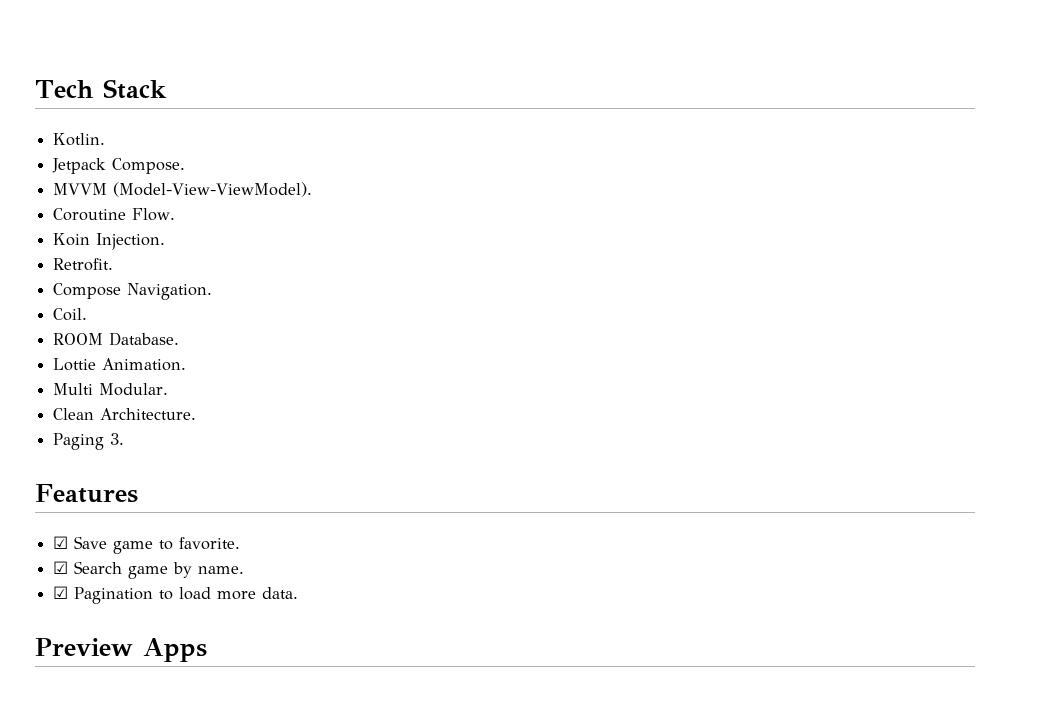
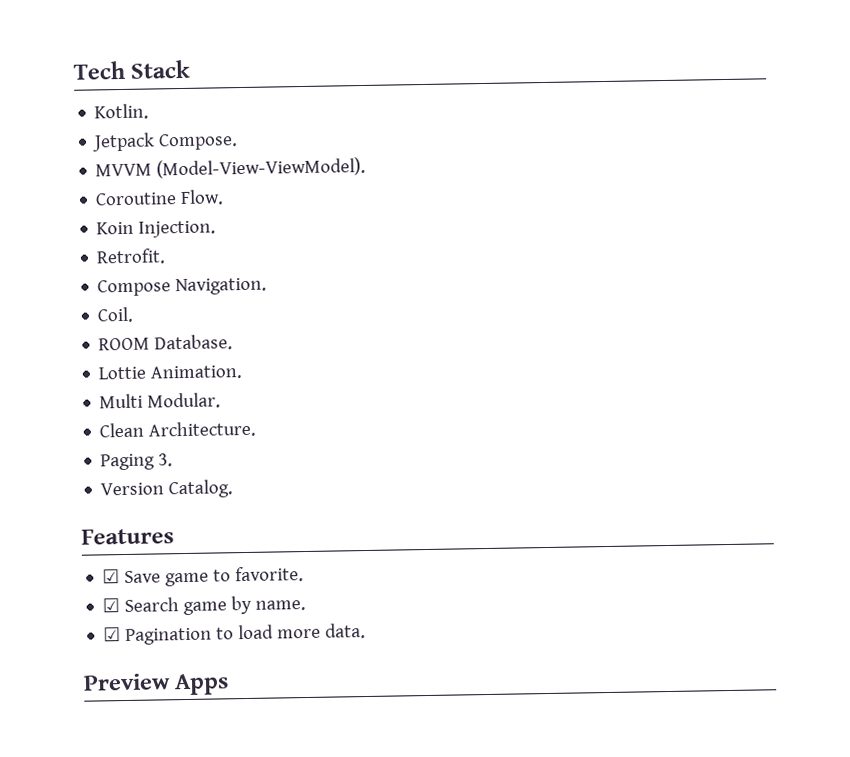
+ Version Catalog.

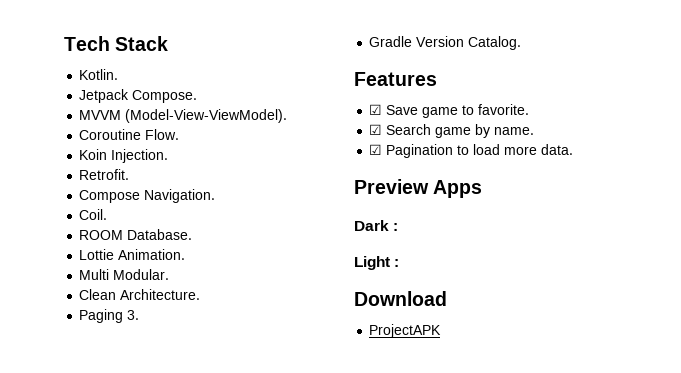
- Version Catalog.
+ Gradle Version Catalog.
+ Dark :
+ Light :
+ Download
+ ProjectAPK

